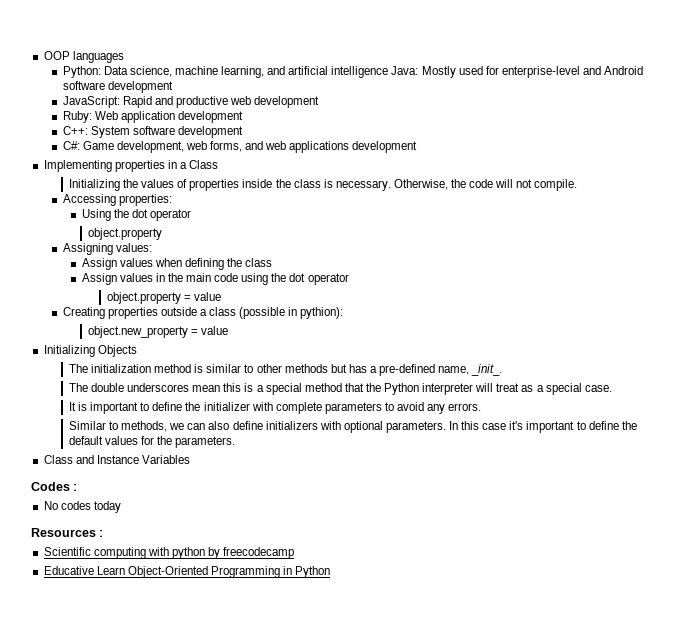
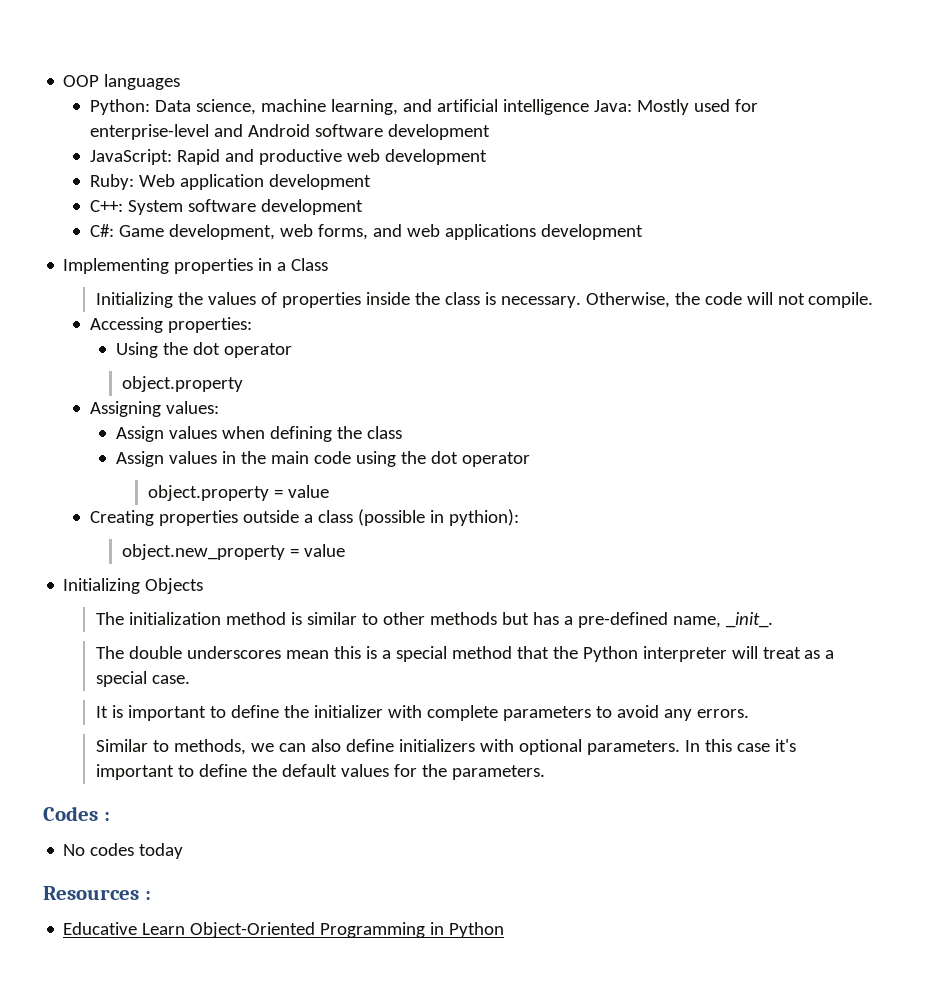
- Class and Instance Variables
- Scientific computing with python by freecodecamp

